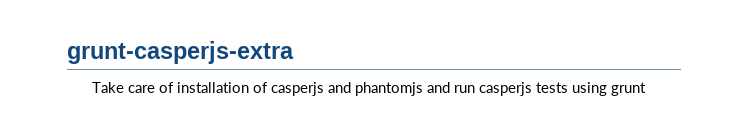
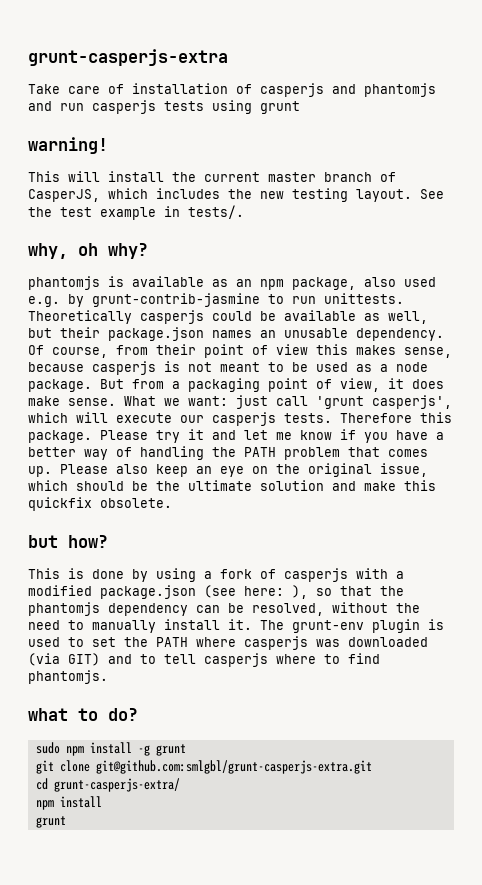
+ warning!
+ This will install the current master branch of CasperJS, which includes the new testing layout. See the test example in tests/.
+ why, oh why?
+ phantomjs is available as an npm package, also used e.g. by grunt-contrib-jasmine to run unittests. Theoretically casperjs could be available as well, but their package.json names an unusable dependency. Of course, from their point of view this makes sense, because casperjs is not meant to be used as a node package. But from a packaging point of view, it does make sense. What we want: just call 'grunt casperjs', which will execute our casperjs tests. Therefore this package. Please try it and let me know if you have a better way of handling the PATH problem that comes up. Please also keep an eye on the original issue, which should be the ultimate solution and make this quickfix obsolete.
+ but how?
+ This is done by using a fork of casperjs with a modified package.json (see here: ), so that the phantomjs dependency can be resolved, without the need to manually install it. The grunt-env plugin is used to set the PATH where casperjs was downloaded (via GIT) and to tell casperjs where to find phantomjs.
+ what to do?
+ sudo npm install -g grunt
+ git clone git@github.com:smlgbl/grunt-casperjs-extra.git
+ cd grunt-casperjs-extra/
+ npm install
+ grunt

